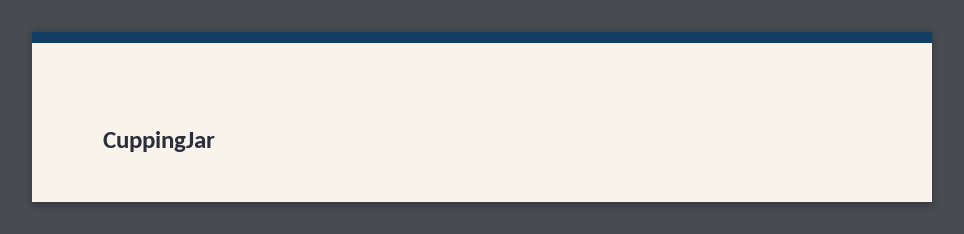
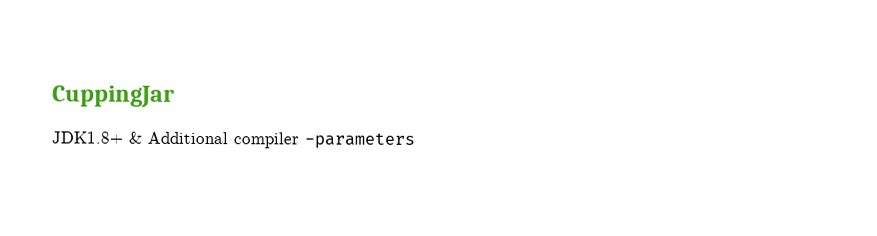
+ JDK1.8+ & Additional compiler -parameters

